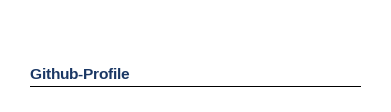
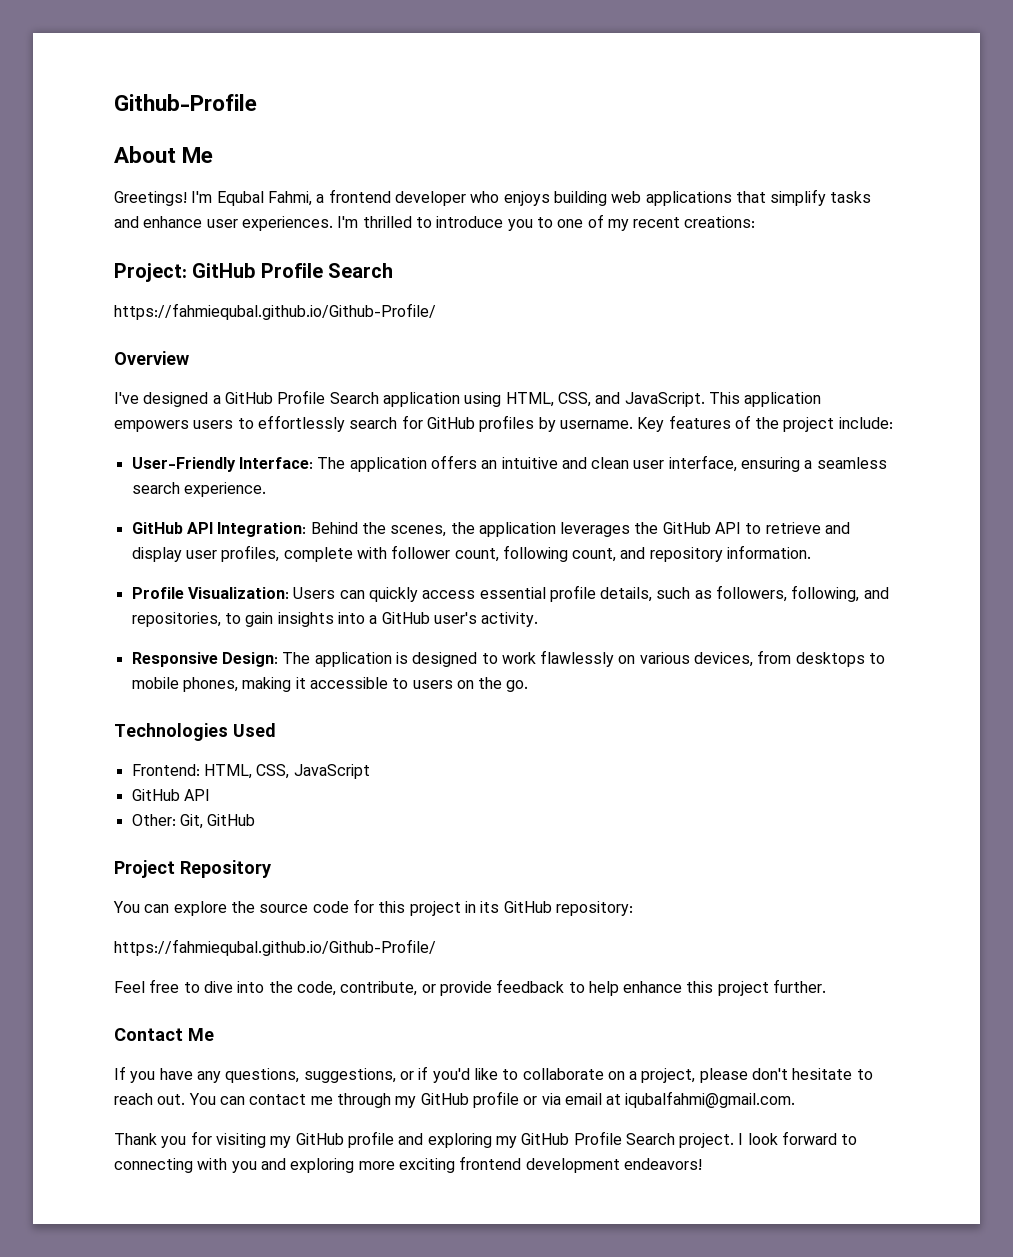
+ About Me
+ Greetings! I'm Equbal Fahmi, a frontend developer who enjoys building web applications that simplify tasks and enhance user experiences. I'm thrilled to introduce you to one of my recent creations:
+ Project: GitHub Profile Search
+ https://fahmiequbal.github.io/Github-Profile/
+ Overview
+ I've designed a GitHub Profile Search application using HTML, CSS, and JavaScript. This application empowers users to effortlessly search for GitHub profiles by username. Key features of the project include:
+ User-Friendly Interface: The application offers an intuitive and clean user interface, ensuring a seamless search experience.
+ GitHub API Integration: Behind the scenes, the application leverages the GitHub API to retrieve and display user profiles, complete with follower count, following count, and repository information.
+ Profile Visualization: Users can quickly access essential profile details, such as followers, following, and repositories, to gain insights into a GitHub user's activity.
+ Responsive Design: The application is designed to work flawlessly on various devices, from desktops to mobile phones, making it accessible to users on the go.
+ Technologies Used
+ Frontend: HTML, CSS, JavaScript
+ GitHub API
+ Other: Git, GitHub
+ Project Repository
+ You can explore the source code for this project in its GitHub repository:
+ https://fahmiequbal.github.io/Github-Profile/
+ Feel free to dive into the code, contribute, or provide feedback to help enhance this project further.
+ Contact Me
+ If you have any questions, suggestions, or if you'd like to collaborate on a project, please don't hesitate to reach out. You can contact me through my GitHub profile or via email at iqubalfahmi@gmail.com.
+ Thank you for visiting my GitHub profile and exploring my GitHub Profile Search project. I look forward to connecting with you and exploring more exciting frontend development endeavors!

